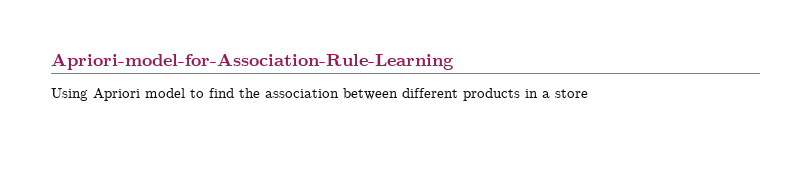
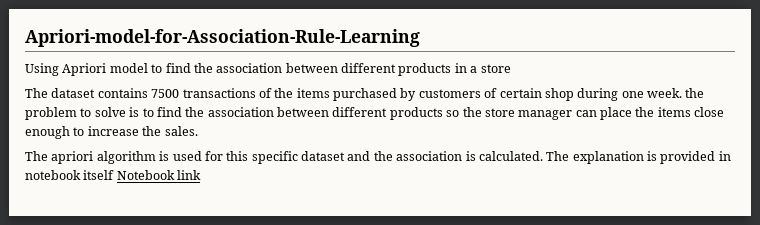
+ The dataset contains 7500 transactions of the items purchased by customers of certain shop during one week. the problem to solve is to find the association between different products so the store manager can place the items close enough to increase the sales.
+ The apriori algorithm is used for this specific dataset and the association is calculated. The explanation is provided in notebook itself Notebook link

